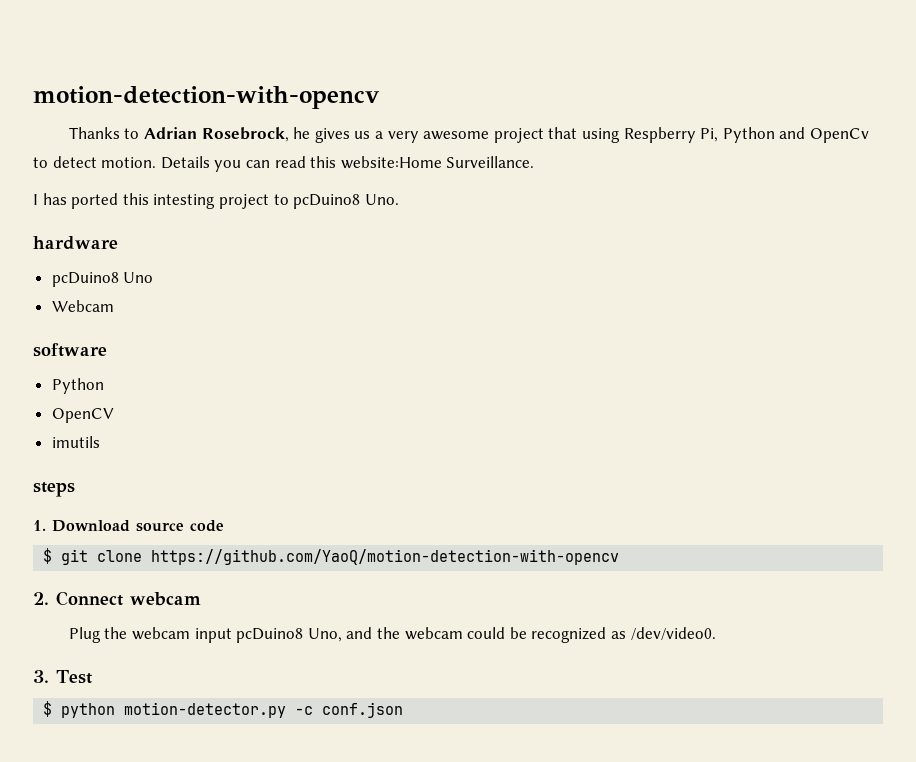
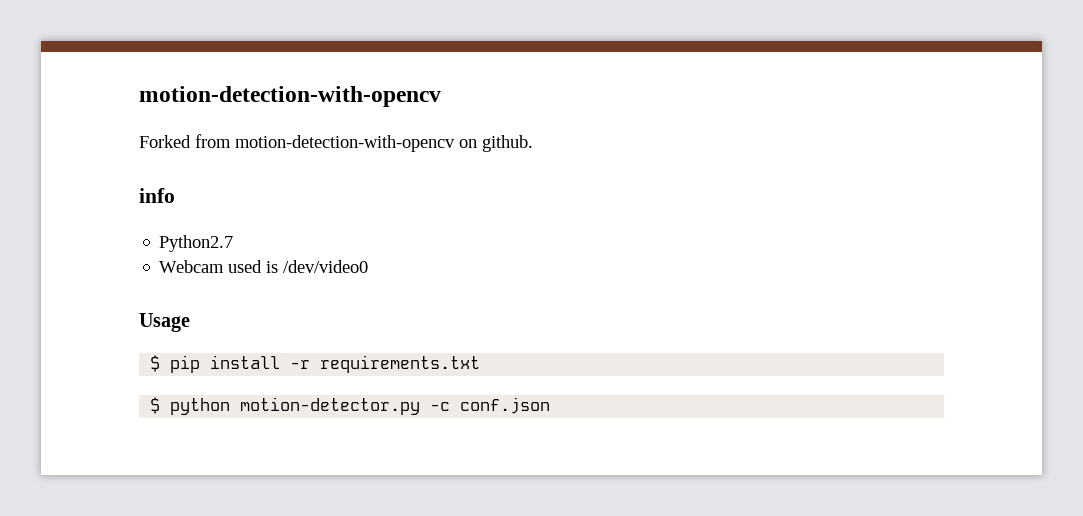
- Thanks to Adrian Rosebrock, he gives us a very awesome project that using Respberry Pi, Python and OpenCv to detect motion. Details you can read this website:Home Surveillance.
- I has ported this intesting project to pcDuino8 Uno.
- hardware
- pcDuino8 Uno
- Webcam
- software
- Python
- OpenCV
- imutils
- steps
- 1. Download source code
- $ git clone https://github.com/YaoQ/motion-detection-with-opencv
- 2. Connect webcam
- Plug the webcam input pcDuino8 Uno, and the webcam could be recognized as /dev/video0.
- 3. Test
+ Forked from motion-detection-with-opencv on github.
+ info
+ Python2.7
+ Webcam used is /dev/video0
+ Usage
+ $ pip install -r requirements.txt

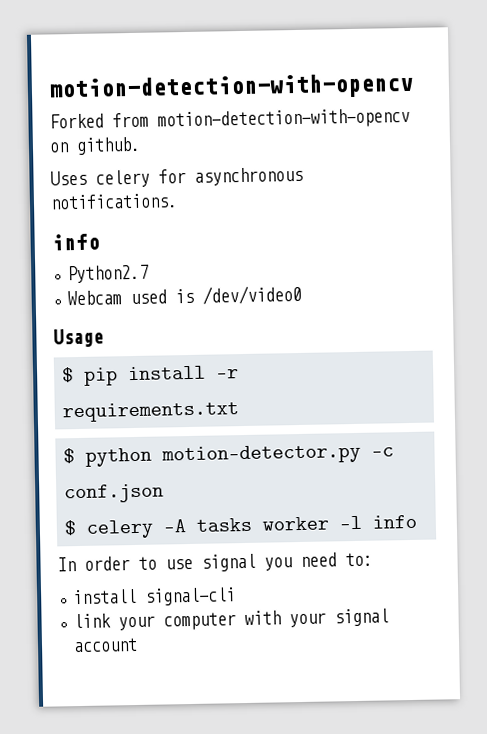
+ Uses celery for asynchronous notifications.
+ $ celery -A tasks worker -l info
+ In order to use signal you need to:
+ install signal-cli
+ link your computer with your signal account

